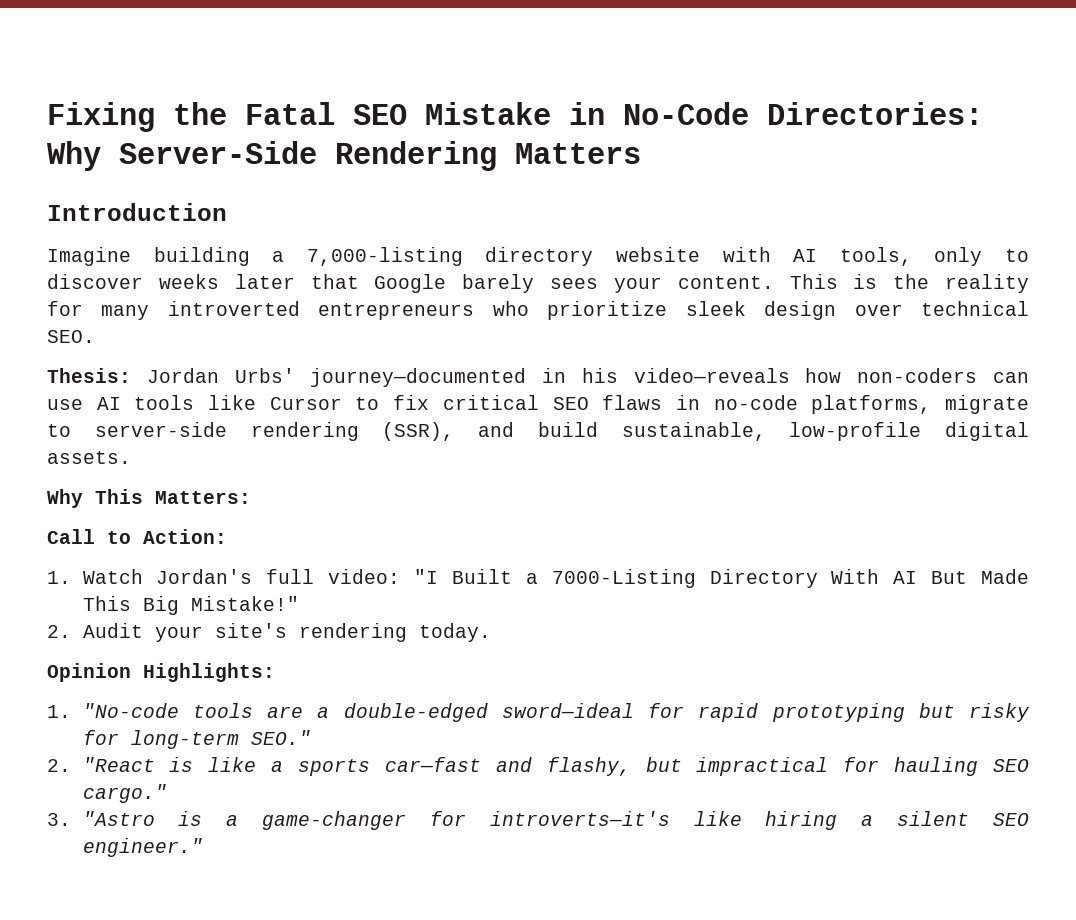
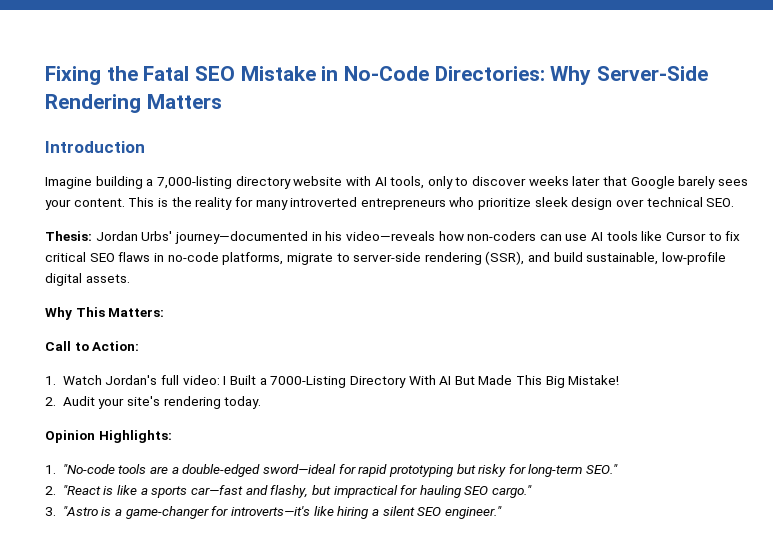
- 1. Watch Jordan's full video: "I Built a 7000-Listing Directory With AI But Made This Big Mistake!"
+ 1. Watch Jordan's full video: I Built a 7000-Listing Directory With AI But Made This Big Mistake!

